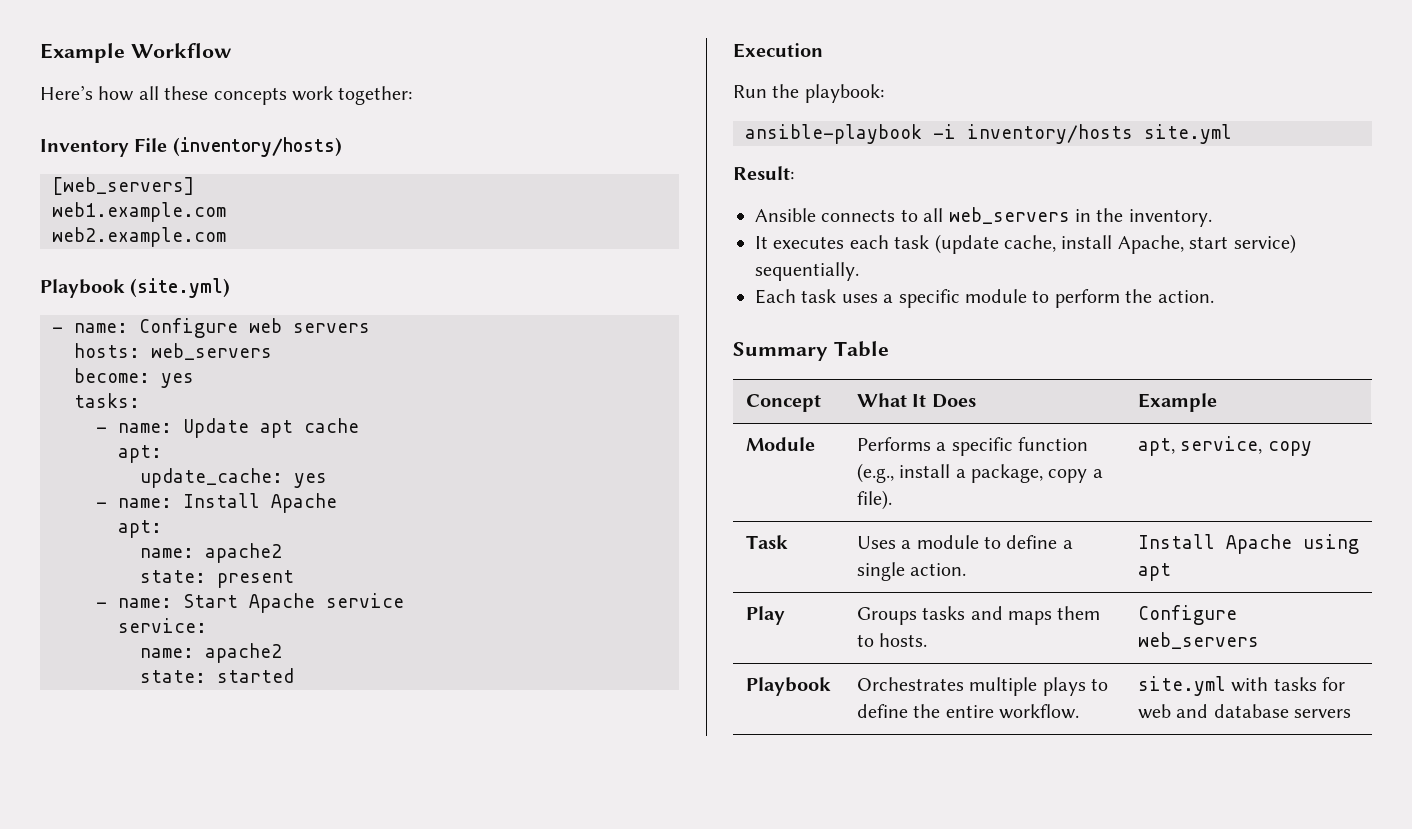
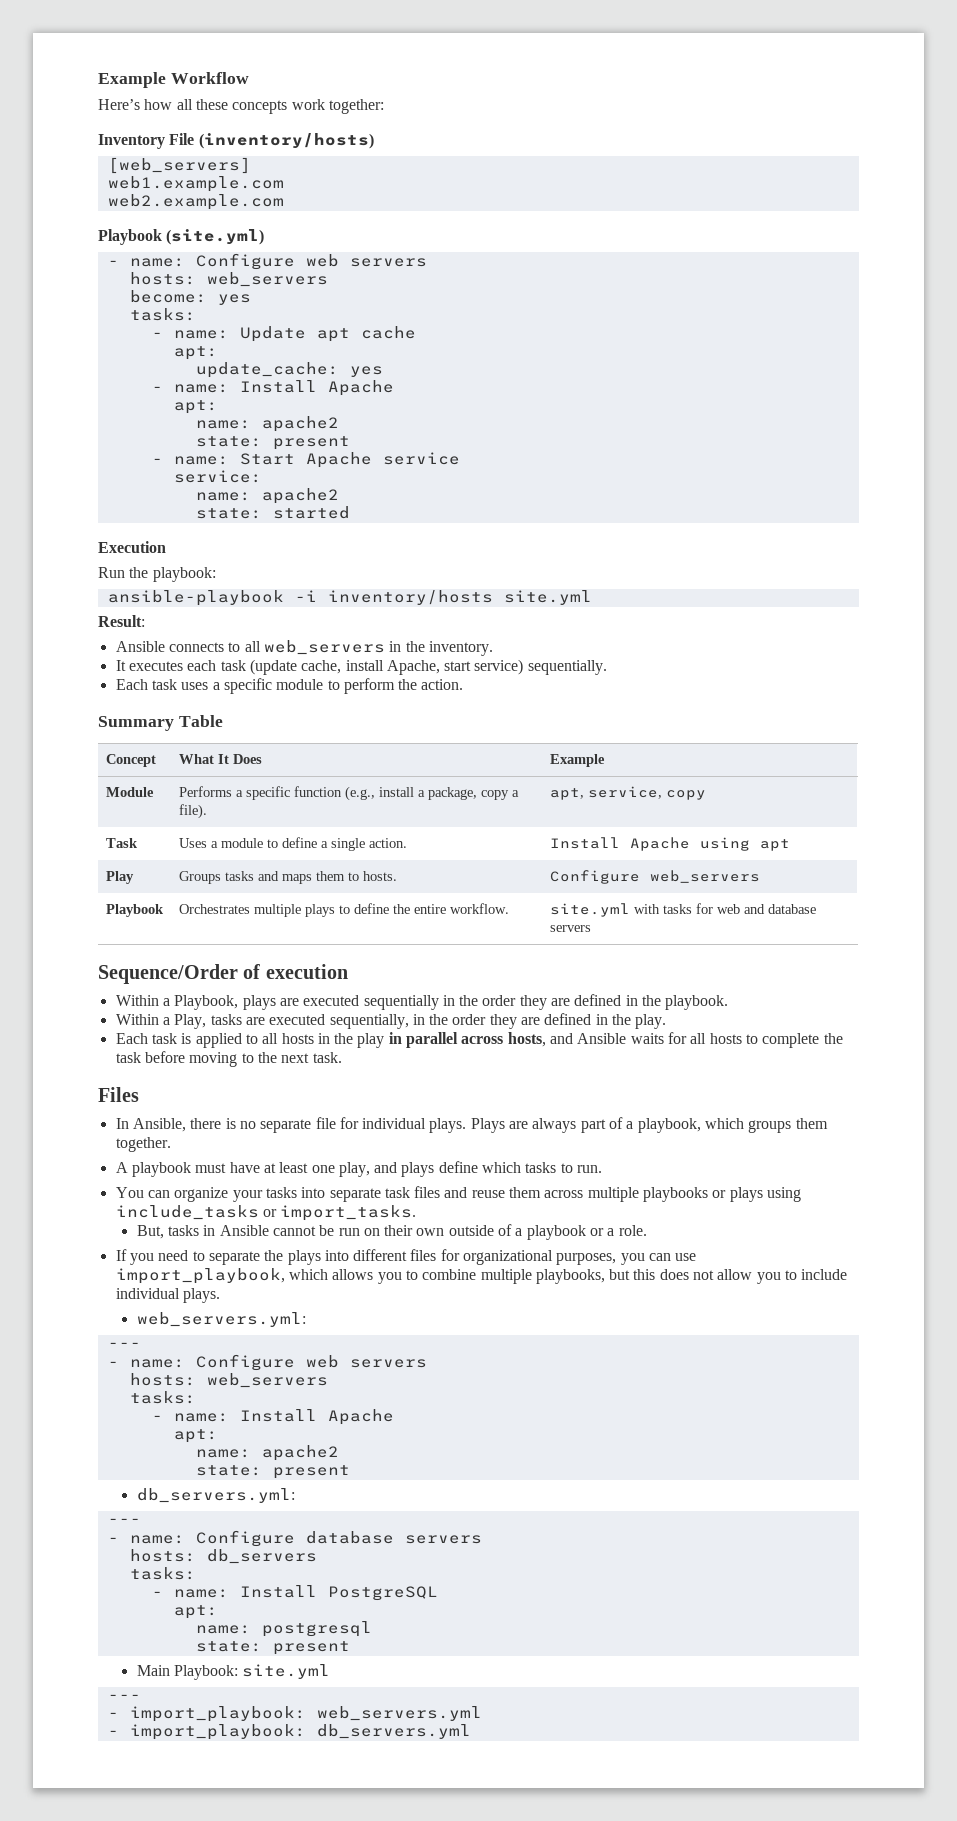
+ Sequence/Order of execution
+ Within a Playbook, plays are executed sequentially in the order they are defined in the playbook.
+ Within a Play, tasks are executed sequentially, in the order they are defined in the play.
+ Each task is applied to all hosts in the play in parallel across hosts, and Ansible waits for all hosts to complete the task before moving to the next task.
+ Files
+ In Ansible, there is no separate file for individual plays. Plays are always part of a playbook, which groups them together.
+ A playbook must have at least one play, and plays define which tasks to run.
+ You can organize your tasks into separate task files and reuse them across multiple playbooks or plays using include_tasks or import_tasks.
+ But, tasks in Ansible cannot be run on their own outside of a playbook or a role.
+ If you need to separate the plays into different files for organizational purposes, you can use import_playbook, which allows you to combine multiple playbooks, but this does not allow you to include individual plays.
+ web_servers.yml:
+ ---
+ - name: Configure web servers
+ hosts: web_servers
+ tasks:
+ - name: Install Apache
+ apt:
+ name: apache2
+ state: present
+ db_servers.yml:
+ ---
+ - name: Configure database servers
+ hosts: db_servers
+ tasks:
+ - name: Install PostgreSQL
+ apt:
+ name: postgresql
+ state: present
+ Main Playbook: site.yml
+ ---
+ - import_playbook: web_servers.yml
+ - import_playbook: db_servers.yml

